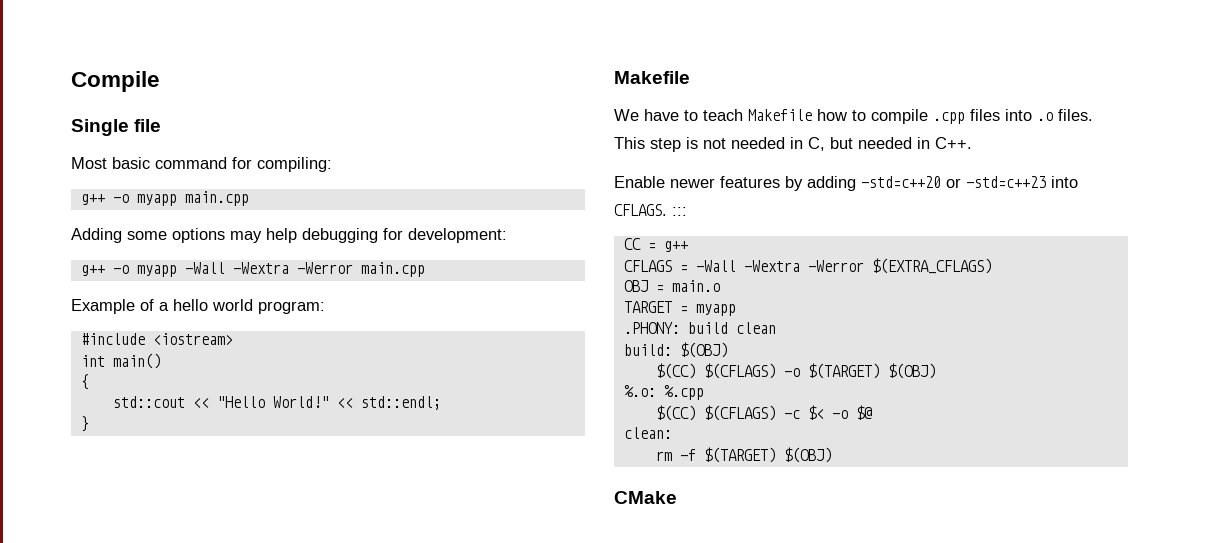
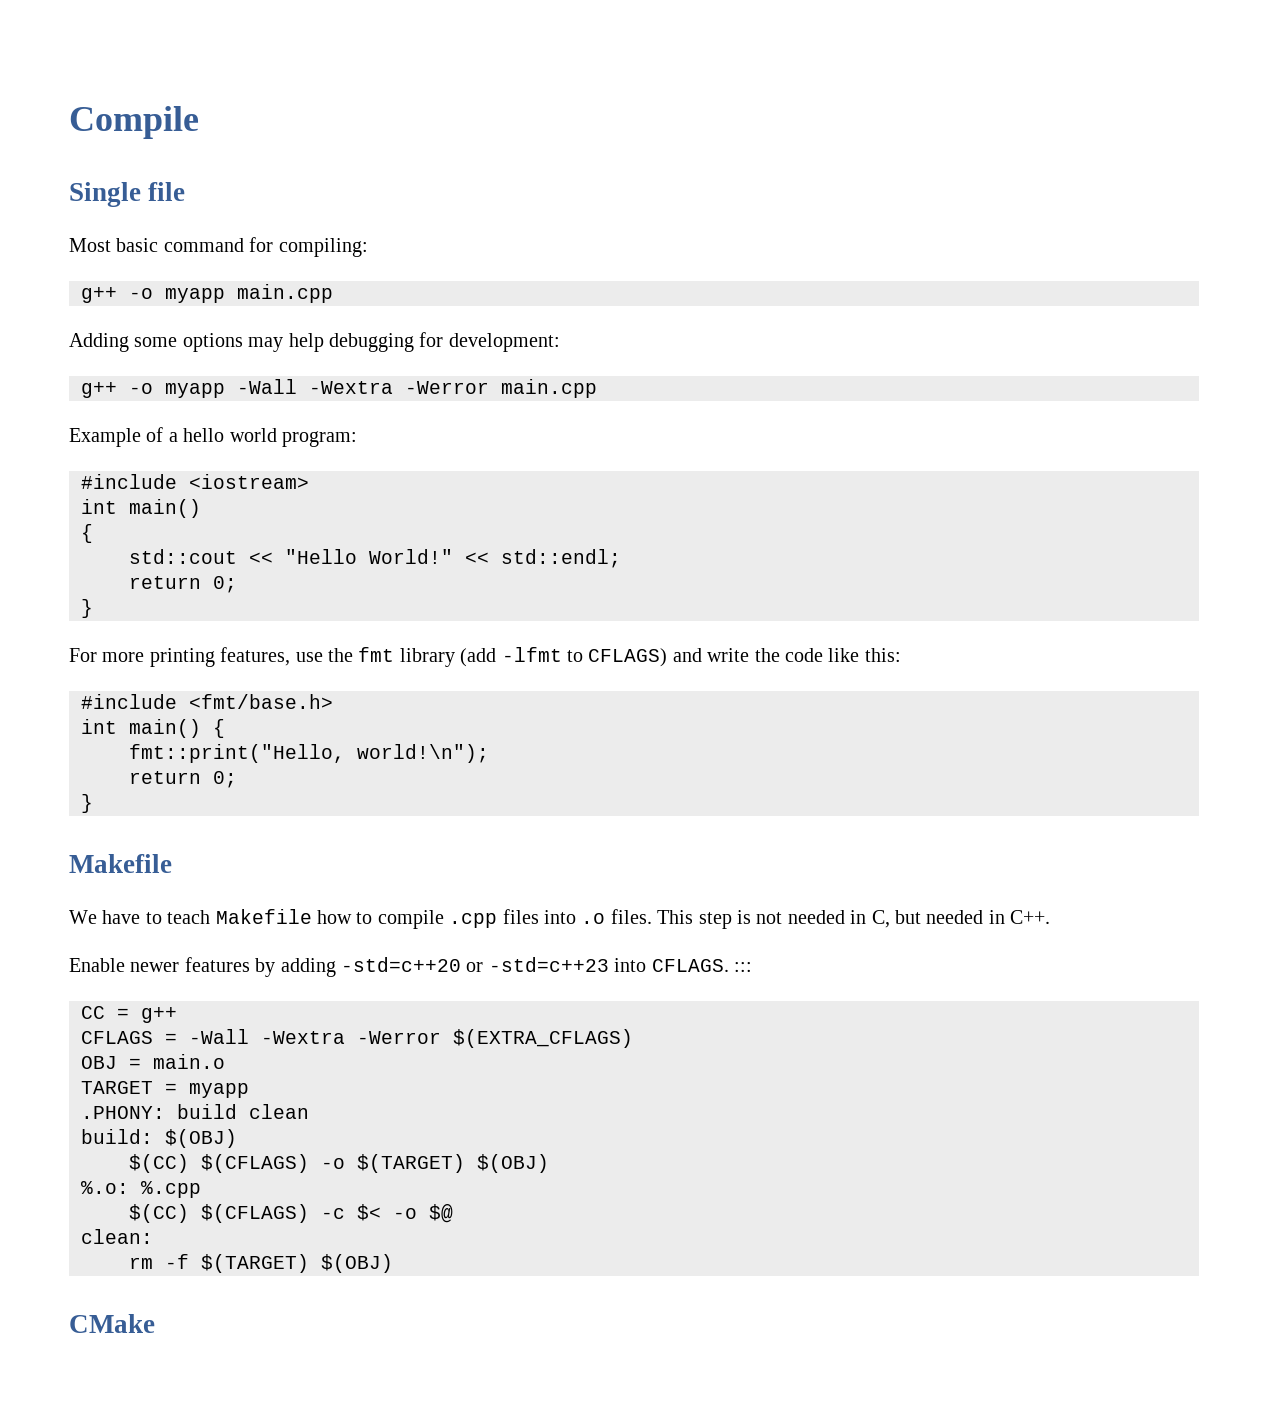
  << std::endl;
+ return 0;
+ }
+ For more printing features, use the fmt library (add -lfmt to CFLAGS) and write the code like this:
+ #include <fmt/base.h>
+ int main() {
+ fmt::print("Hello, world!\n");
+ return 0;

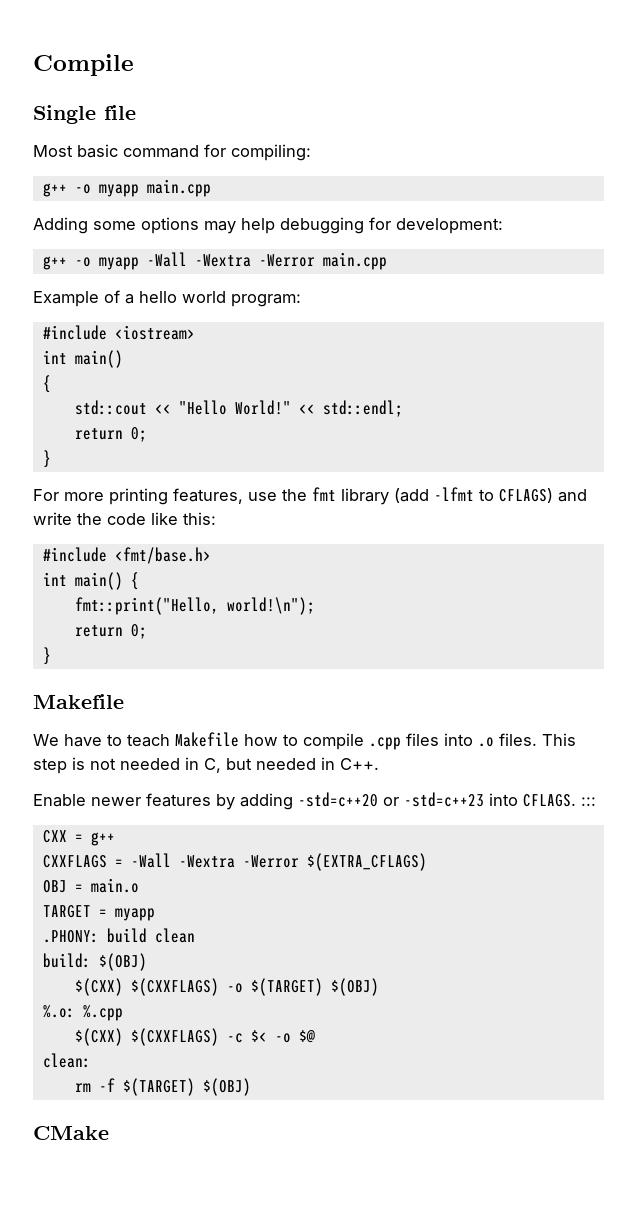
- CC = g++
+ CXX = g++
- CFLAGS = -Wall -Wextra -Werror $(EXTRA_CFLAGS)
+ CXXFLAGS = -Wall -Wextra -Werror $(EXTRA_CFLAGS)
- $(CC) $(CFLAGS) -o $(TARGET) $(OBJ)
+ $(CXX) $(CXXFLAGS) -o $(TARGET) $(OBJ)
- $(CC) $(CFLAGS) -c $< -o $@
+ $(CXX) $(CXXFLAGS) -c $< -o $@

